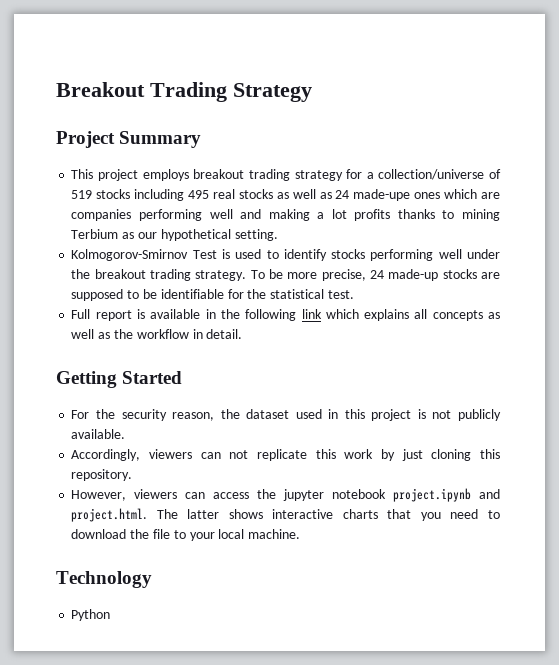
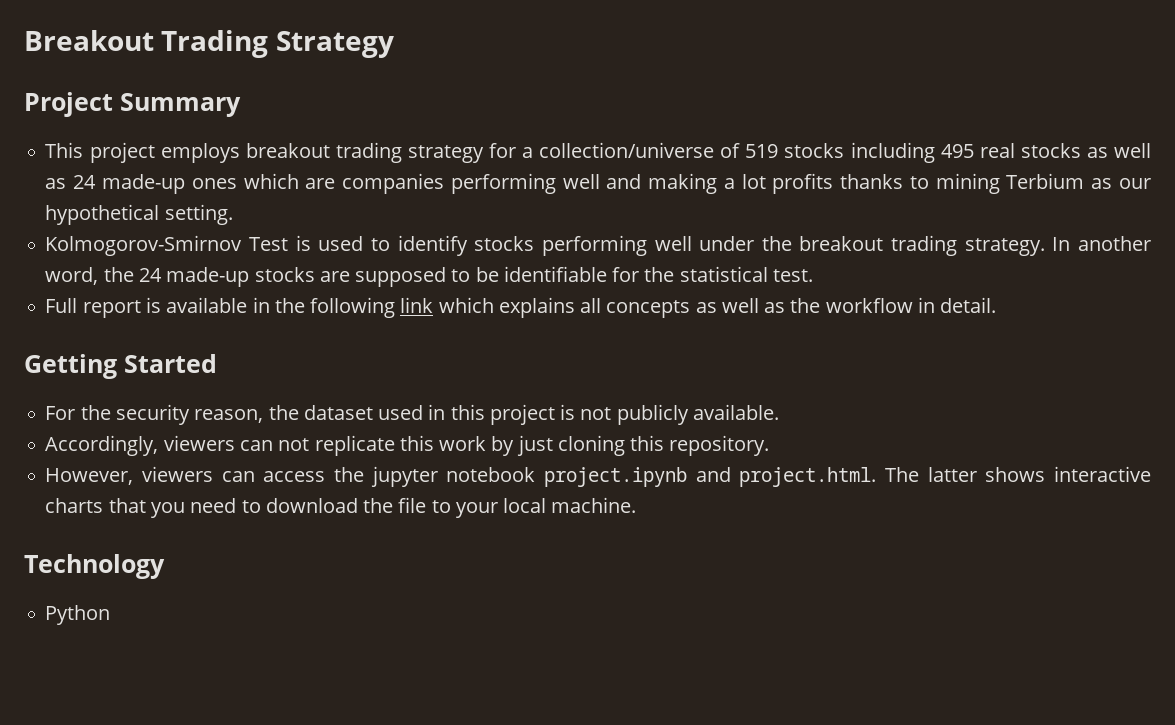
- This project employs breakout trading strategy for a collection/universe of 519 stocks including 495 real stocks as well as 24 made-upe ones which are companies performing well and making a lot profits thanks to mining Terbium as our hypothetical setting.
+ This project employs breakout trading strategy for a collection/universe of 519 stocks including 495 real stocks as well as 24 made-up ones which are companies performing well and making a lot profits thanks to mining Terbium as our hypothetical setting.
- To be more precise, 24 made-up stocks are supposed to be identifiable for the statistical test.
+ In another word, the 24 made-up stocks are supposed to be identifiable for the statistical test.

